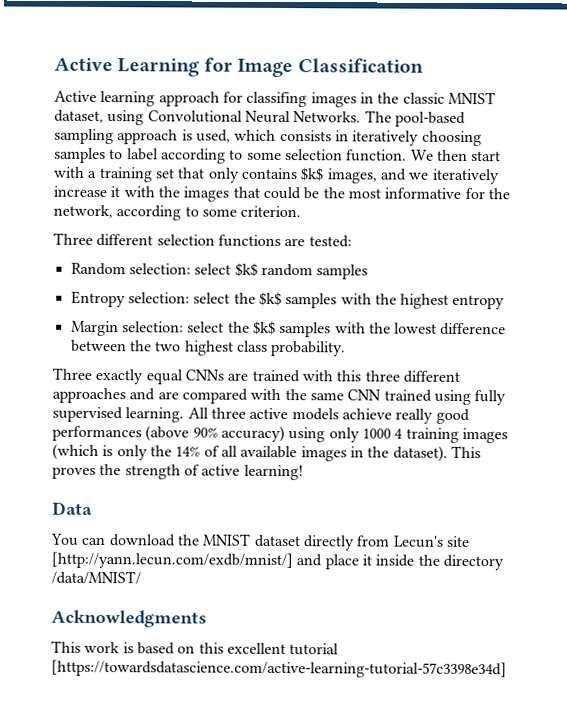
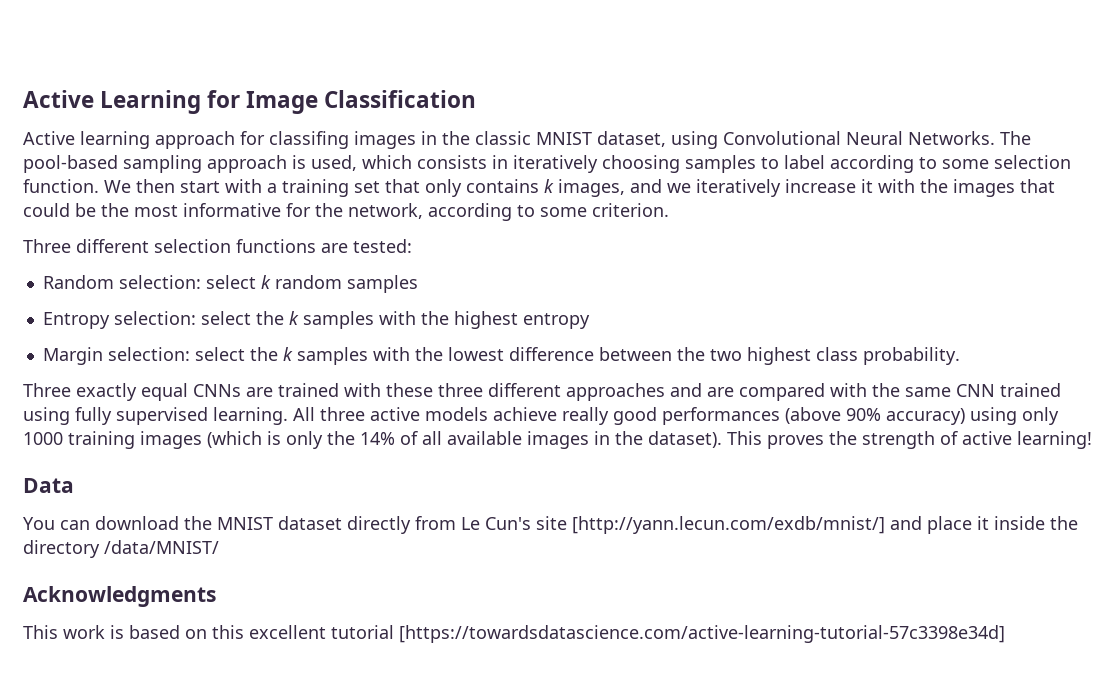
- We then start with a training set that only contains $k$ images, and we iteratively increase it with the images that could be the most informative for the network, according to some criterion.
+ We then start with a training set that only contains k images, and we iteratively increase it with the images that could be the most informative for the network, according to some criterion.
- Random selection: select $k$ random samples
+ Random selection: select k random samples
- Entropy selection: select the $k$ samples with the highest entropy
+ Entropy selection: select the k samples with the highest entropy
- Margin selection: select the $k$ samples with the lowest difference between the two highest class probability.
+ Margin selection: select the k samples with the lowest difference between the two highest class probability.
- Three exactly equal CNNs are trained with this three different approaches and are compared with the same CNN trained using fully supervised learning.
+ Three exactly equal CNNs are trained with these three different approaches and are compared with the same CNN trained using fully supervised learning.
- All three active models achieve really good performances (above 90% accuracy) using only 1000 4 training images (which is only the 14% of all available images in the dataset).
+ All three active models achieve really good performances (above 90% accuracy) using only 1000 training images (which is only the 14% of all available images in the dataset).
- You can download the MNIST dataset directly from Lecun's site [http://yann.lecun.com/exdb/mnist/] and place it inside the directory /data/MNIST/
+ You can download the MNIST dataset directly from Le Cun's site [http://yann.lecun.com/exdb/mnist/] and place it inside the directory /data/MNIST/

